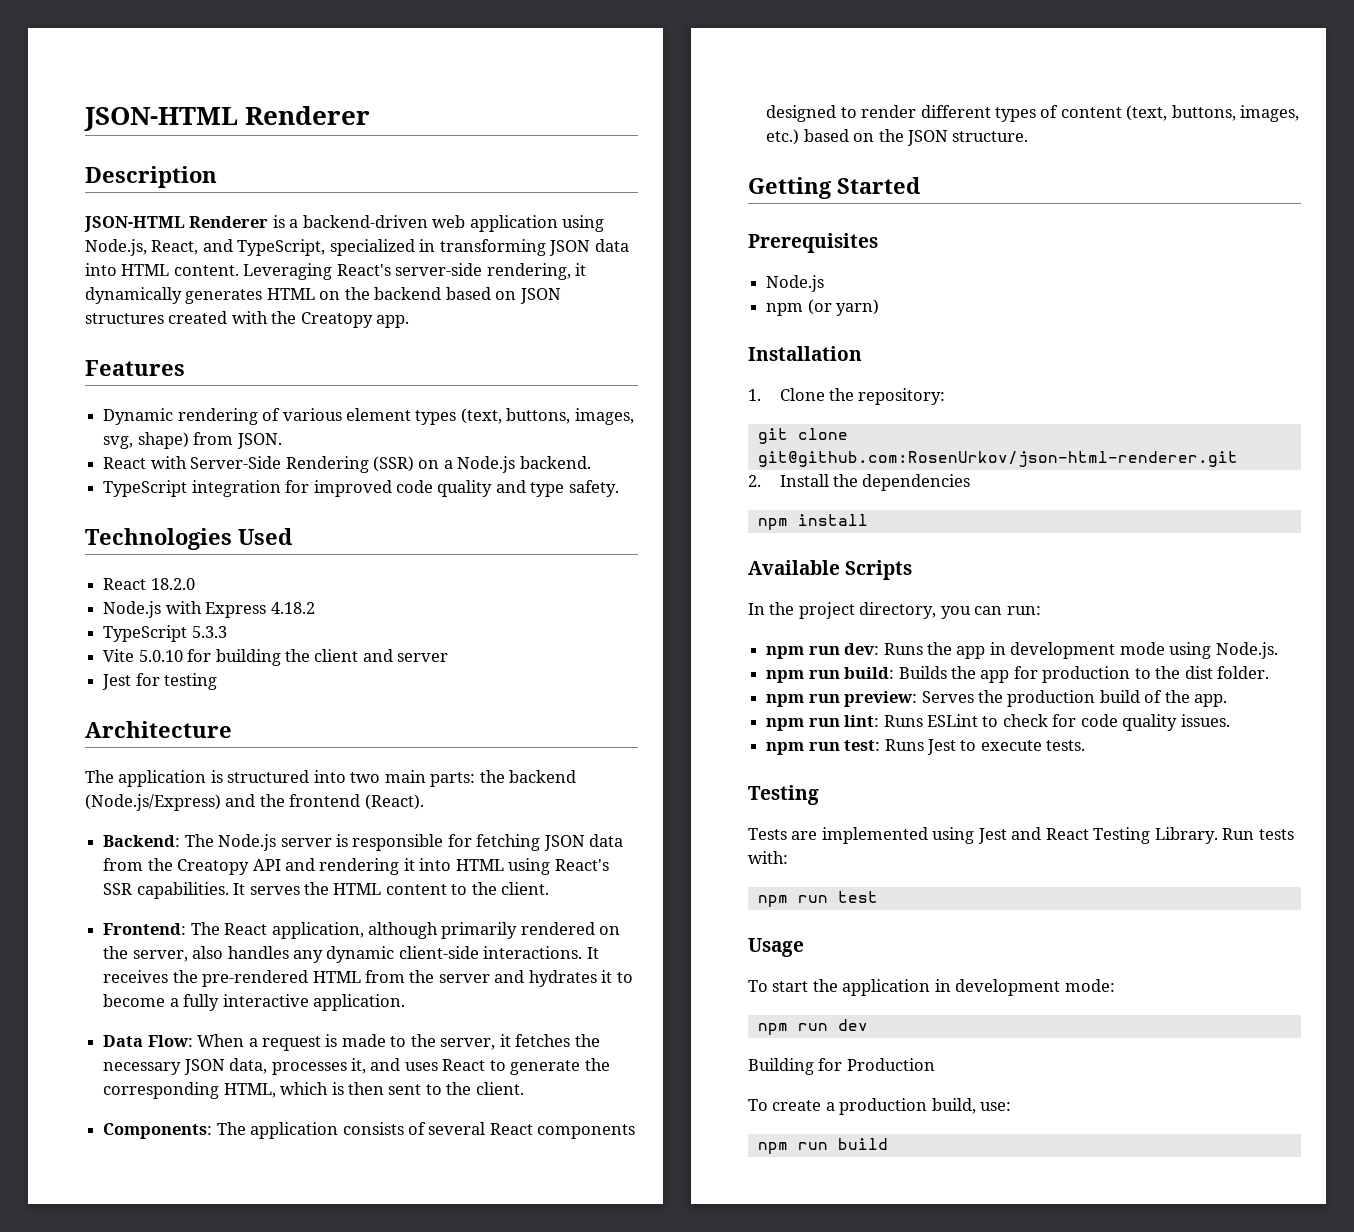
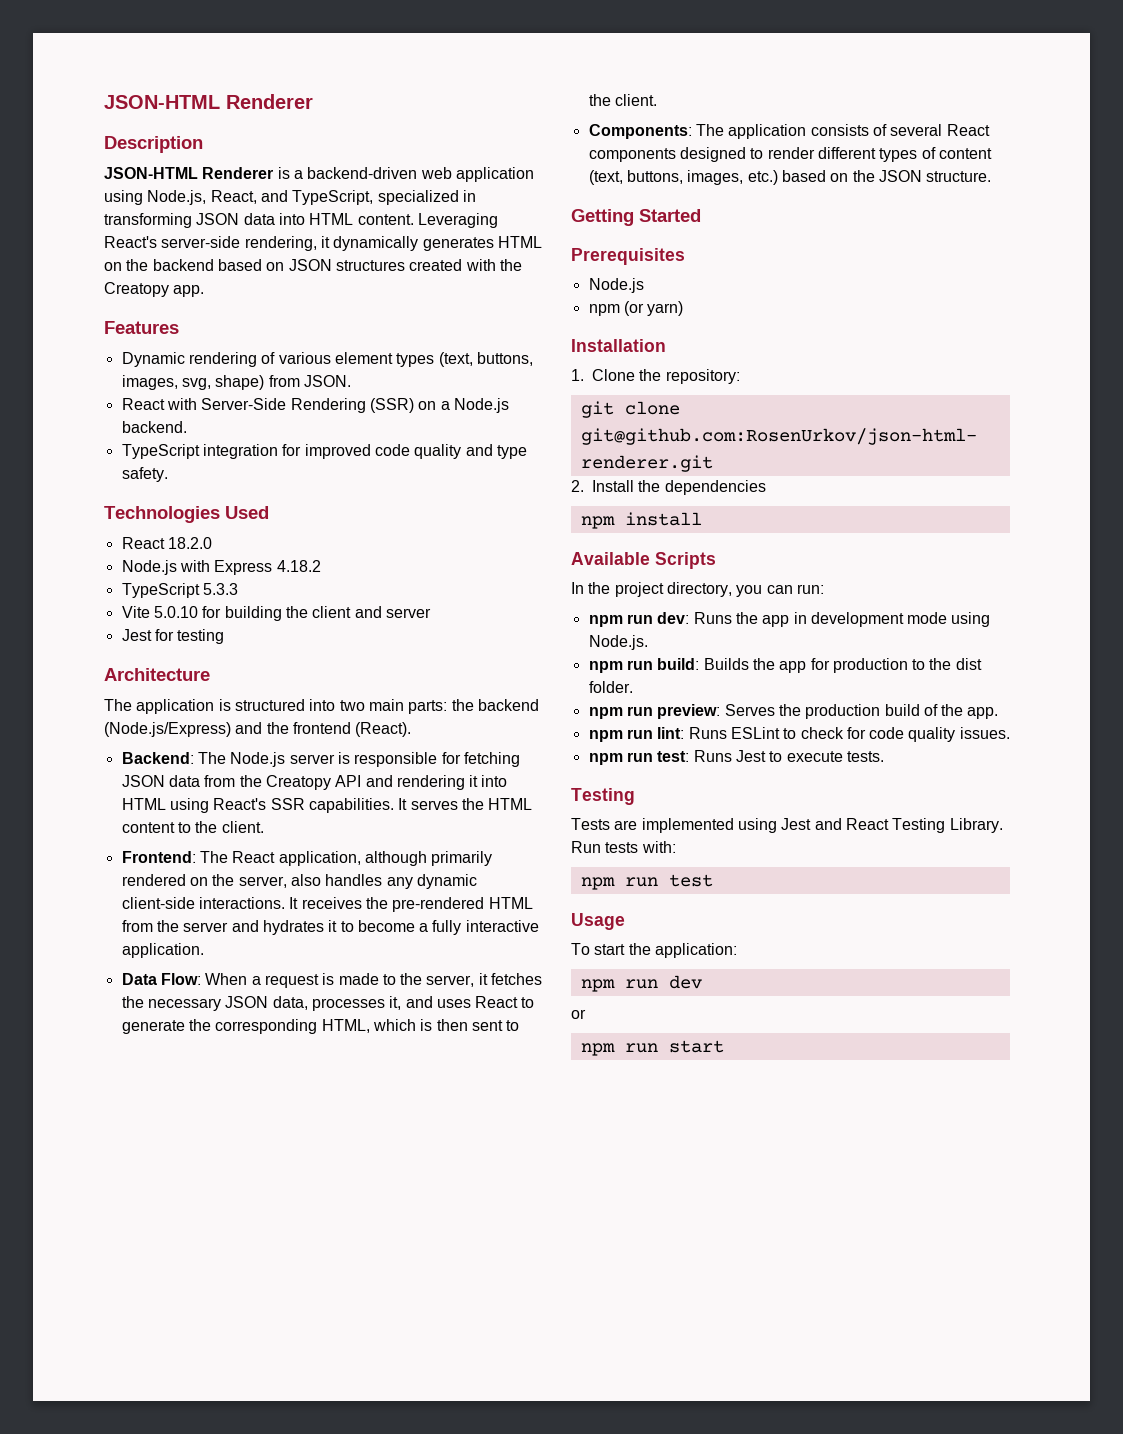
- To start the application in development mode:
+ To start the application:
- Building for Production
- To create a production build, use:
- npm run build
+ or
+ npm run start

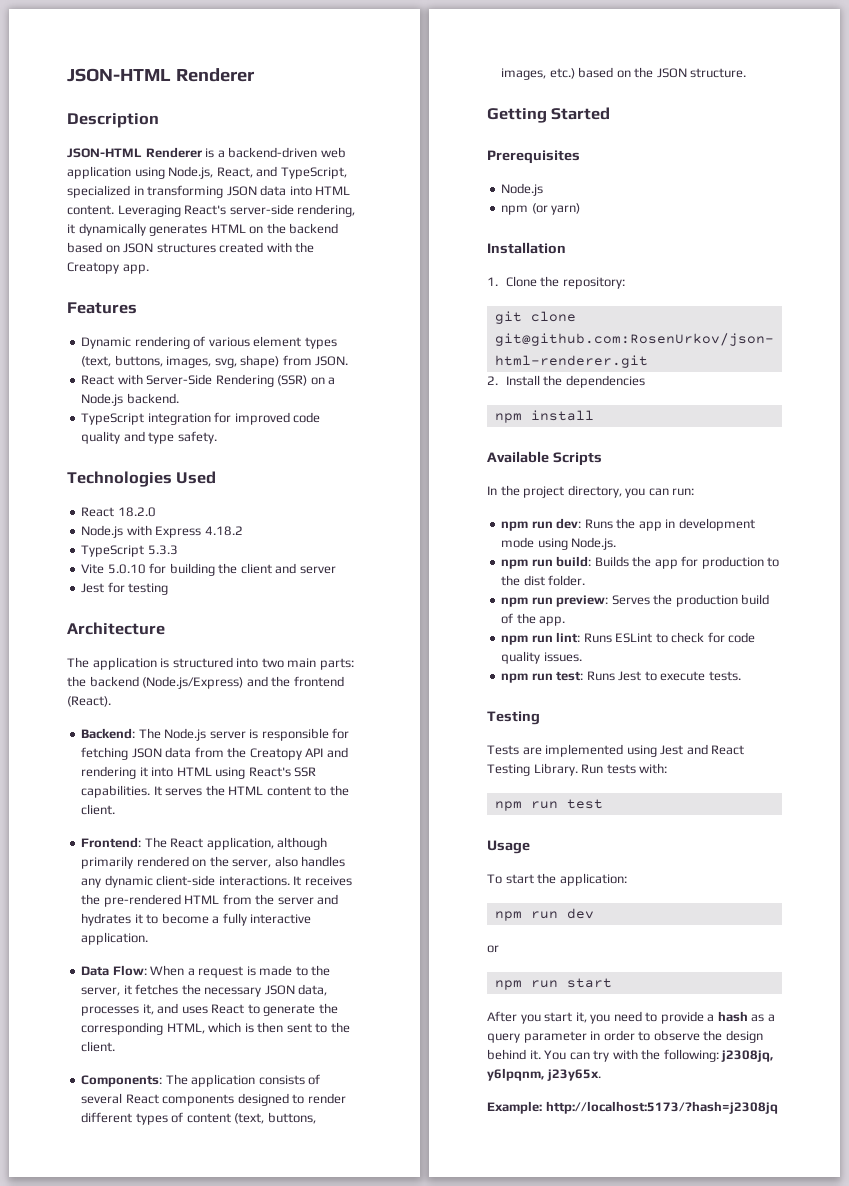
+ After you start it, you need to provide a hash as a query parameter in order to observe the design behind it. You can try with the following: j2308jq, y6lpqnm, j23y65x.
+ Example: http://localhost:5173/?hash=j2308jq

